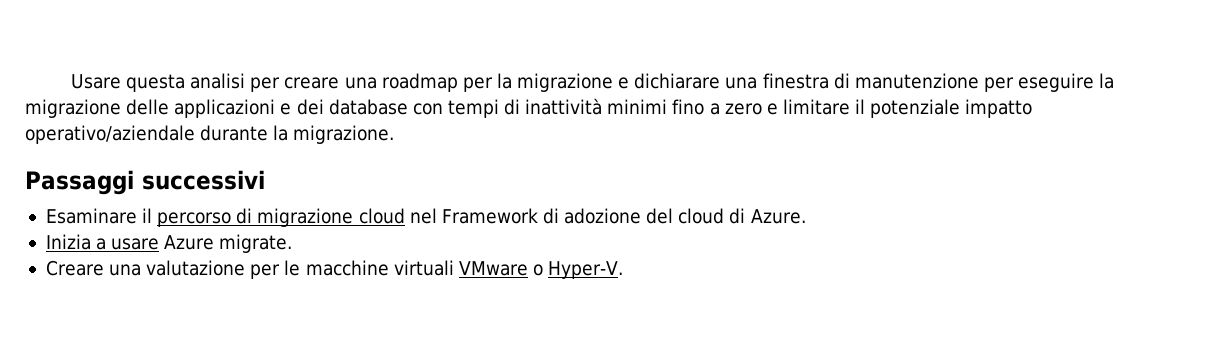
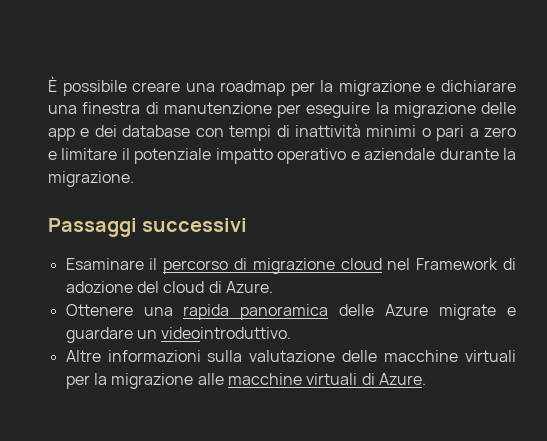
- Usare questa analisi per creare una roadmap per la migrazione e dichiarare una finestra di manutenzione per eseguire la migrazione delle applicazioni e dei database con tempi di inattività minimi fino a zero e limitare il potenziale impatto operativo/aziendale durante la migrazione.
+ È possibile creare una roadmap per la migrazione e dichiarare una finestra di manutenzione per eseguire la migrazione delle app e dei database con tempi di inattività minimi o pari a zero e limitare il potenziale impatto operativo e aziendale durante la migrazione.
- Inizia a usare Azure migrate.
- Creare una valutazione per le macchine virtuali VMware o Hyper-V.
+ Ottenere una rapida panoramica delle Azure migrate e guardare un videointroduttivo.
+ Altre informazioni sulla valutazione delle macchine virtuali per la migrazione alle macchine virtuali di Azure.

